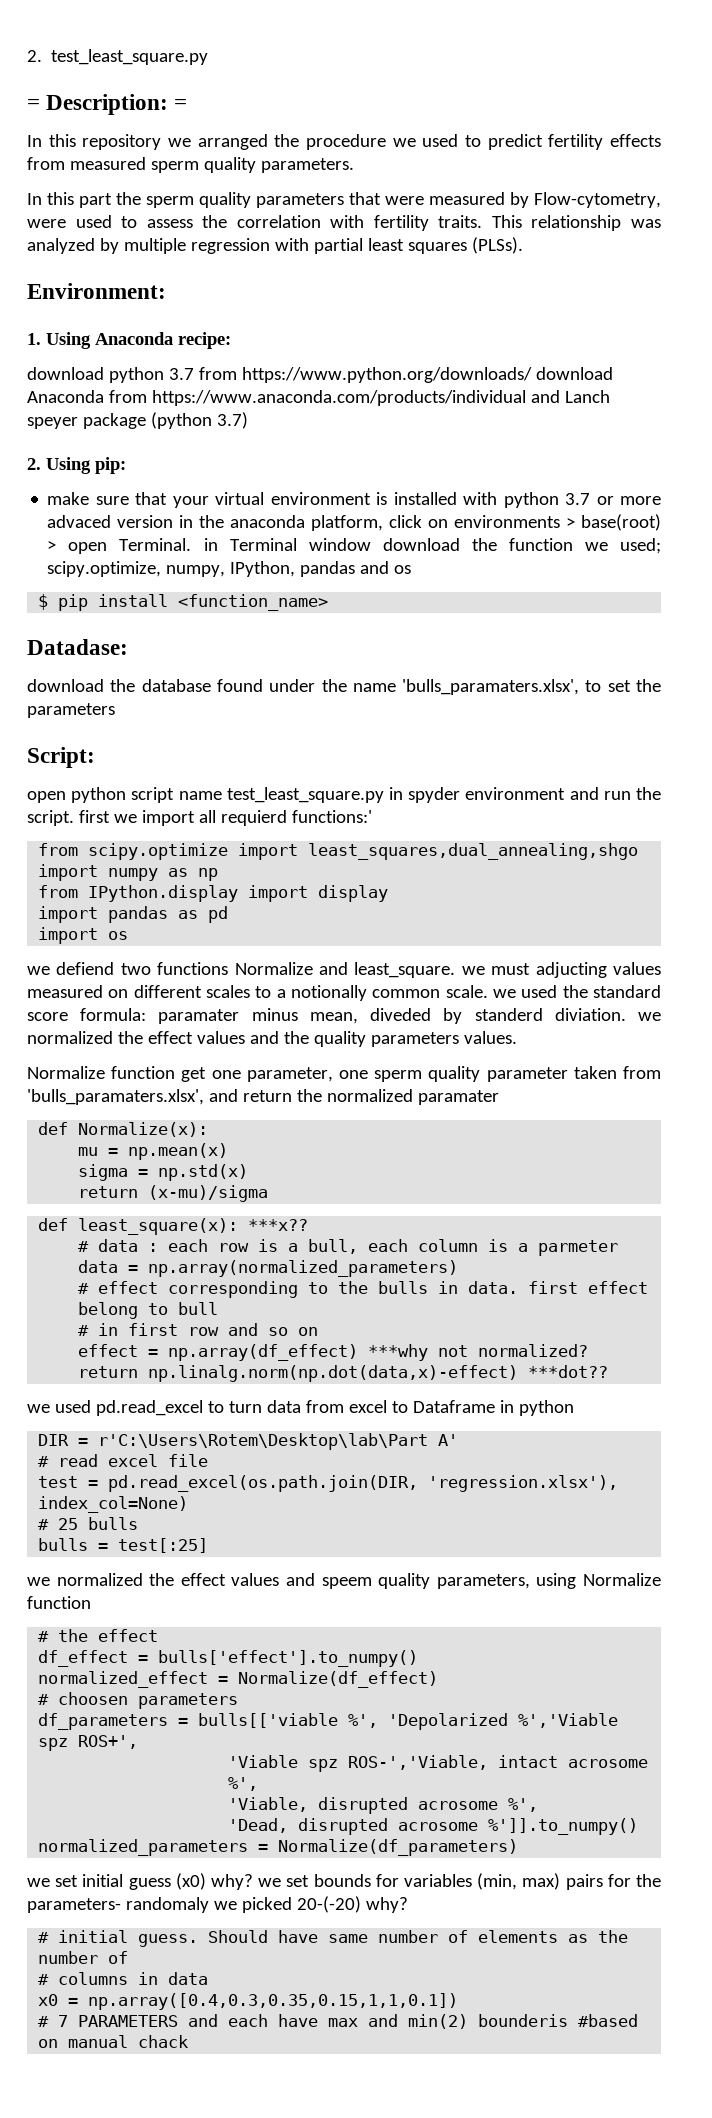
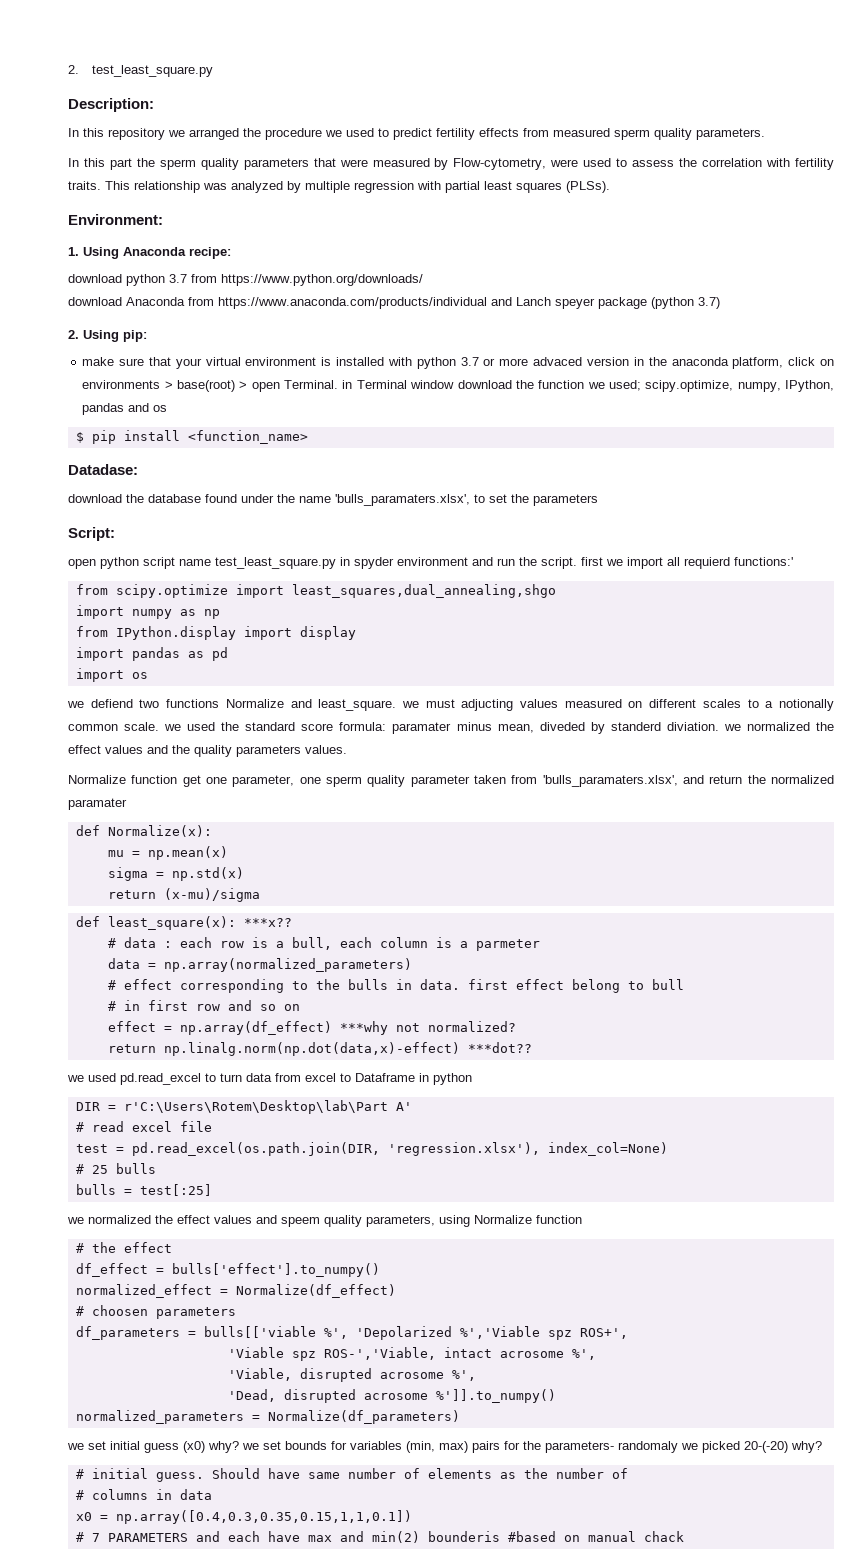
- = Description: =
+ Description:
- download python 3.7 from https://www.python.org/downloads/ download Anaconda from https://www.anaconda.com/products/individual and Lanch speyer package (python 3.7)
+ download python 3.7 from https://www.python.org/downloads/
+ download Anaconda from https://www.anaconda.com/products/individual and Lanch speyer package (python 3.7)

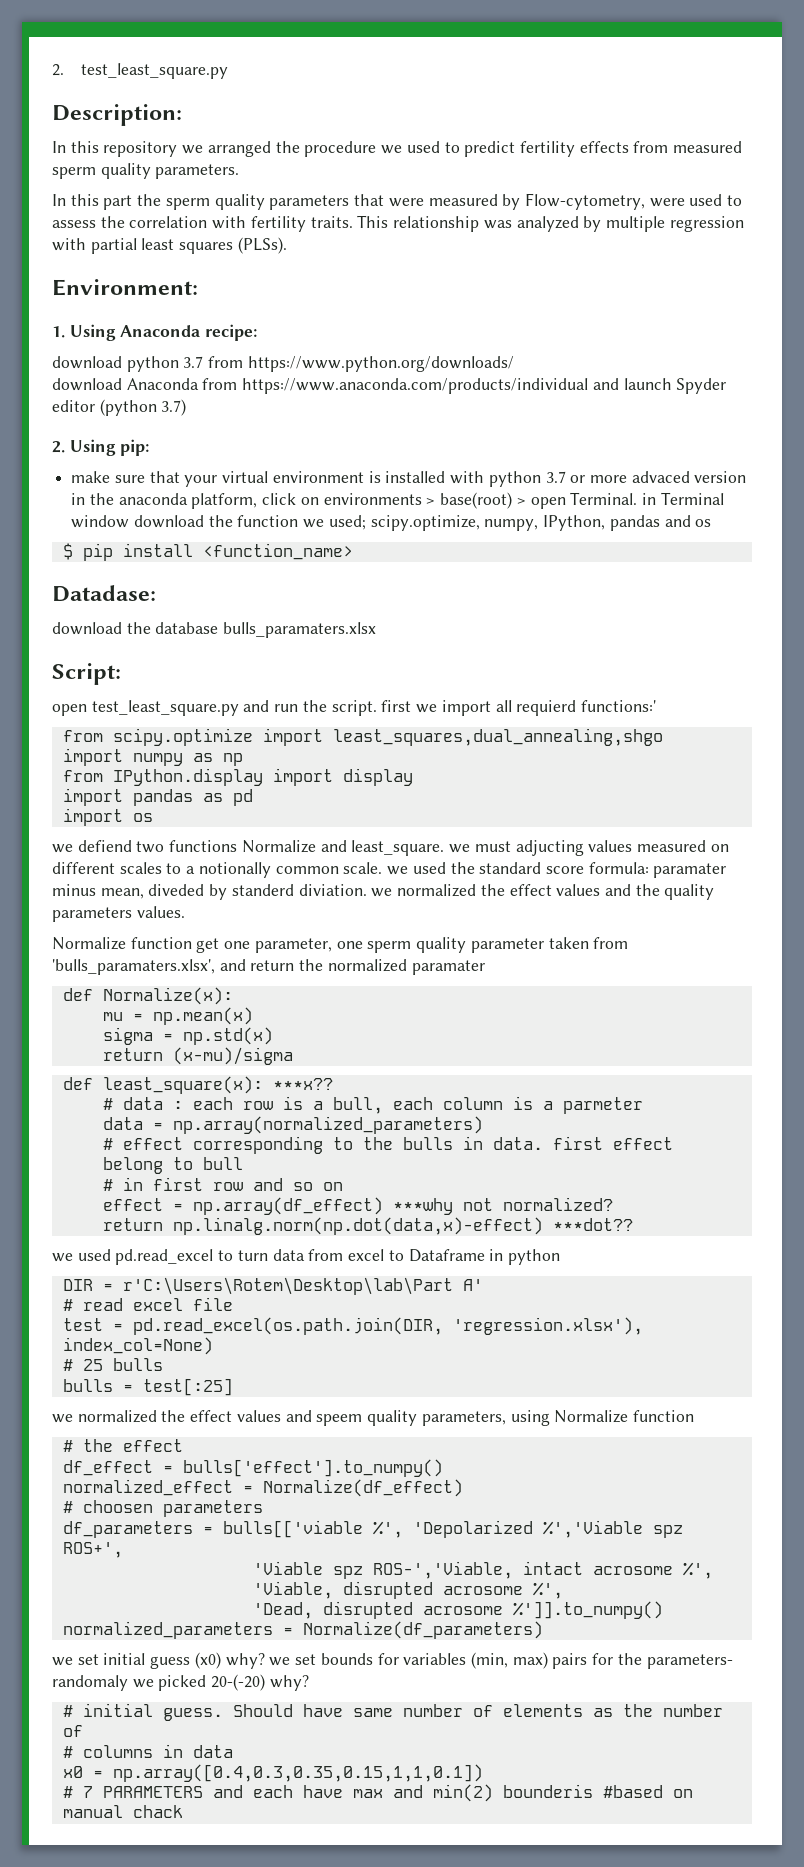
- download Anaconda from https://www.anaconda.com/products/individual and Lanch speyer package (python 3.7)
+ download Anaconda from https://www.anaconda.com/products/individual and launch Spyder editor (python 3.7)
- download the database found under the name 'bulls_paramaters.xlsx', to set the parameters
+ download the database bulls_paramaters.xlsx
  Script:
- open python script name test_least_square.py in spyder environment and run the script. first we import all requierd functions:'
+ open test_least_square.py and run the script. first we import all requierd functions:'

